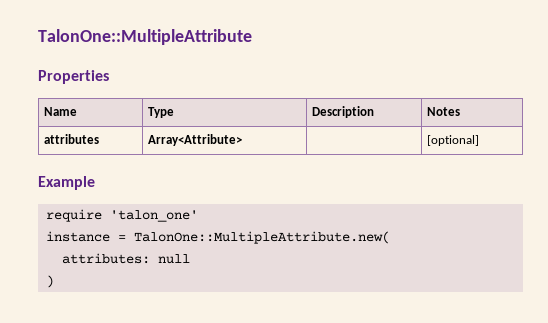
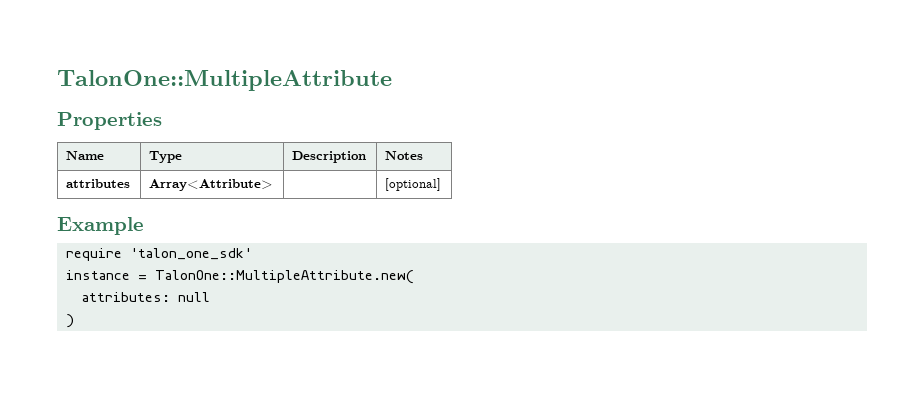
- require 'talon_one'
+ require 'talon_one_sdk'

